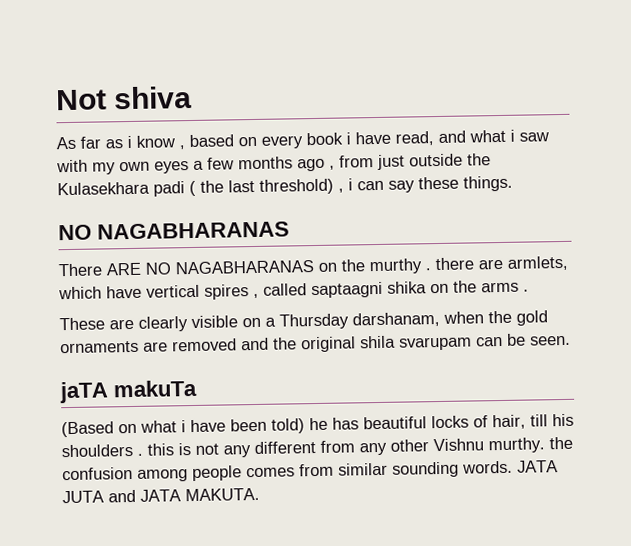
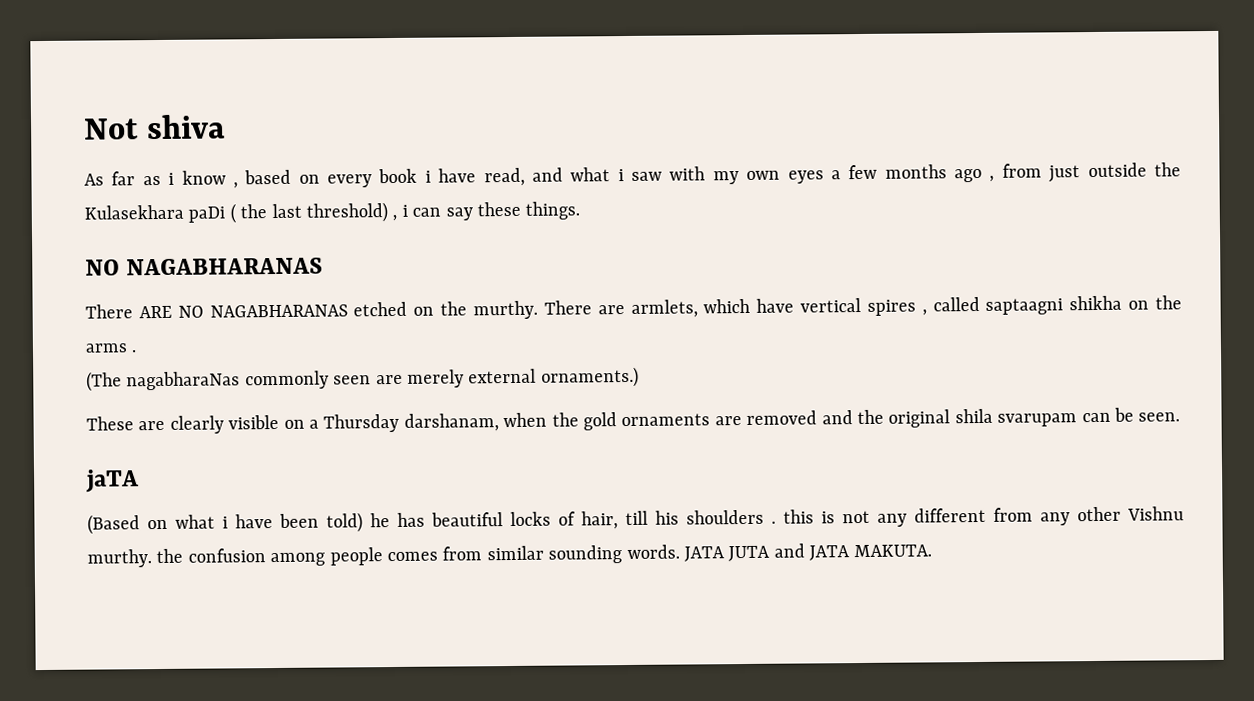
- As far as i know , based on every book i have read, and what i saw with my own eyes a few months ago , from just outside the Kulasekhara padi ( the last threshold) , i can say these things.
+ As far as i know , based on every book i have read, and what i saw with my own eyes a few months ago , from just outside the Kulasekhara paDi ( the last threshold) , i can say these things.
- There ARE NO NAGABHARANAS on the murthy . there are armlets, which have vertical spires , called saptaagni shika on the arms .
+ There ARE NO NAGABHARANAS etched on the murthy. There are armlets, which have vertical spires , called saptaagni shikha on the arms .
+ (The nagabharaNas commonly seen are merely external ornaments.)
- jaTA makuTa
+ jaTA

